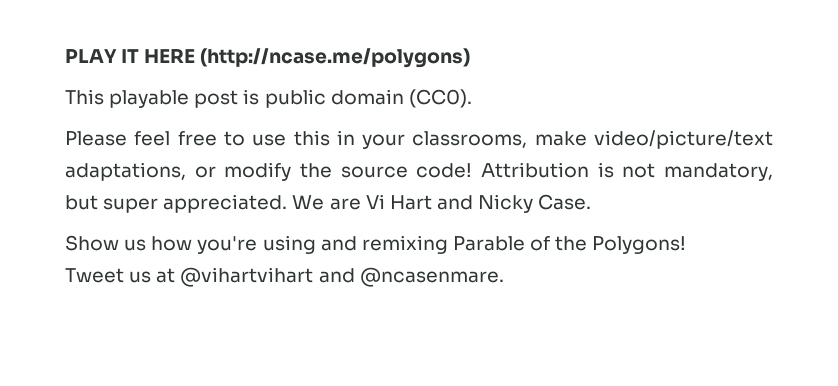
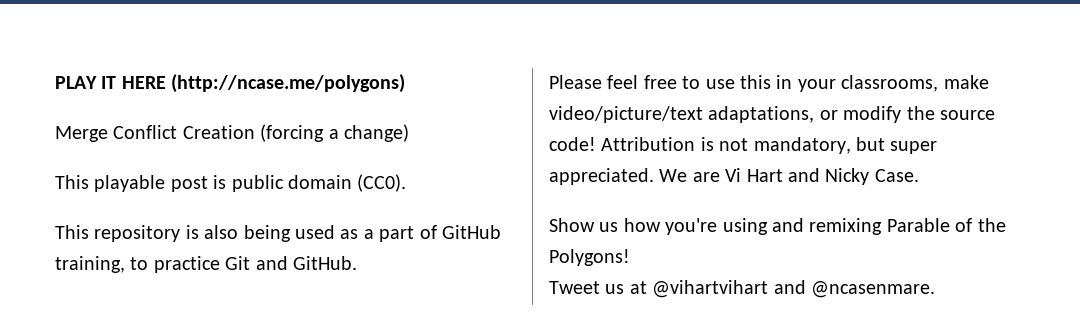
+ Merge Conflict Creation (forcing a change)
+ This repository is also being used as a part of GitHub training, to practice Git and GitHub.

